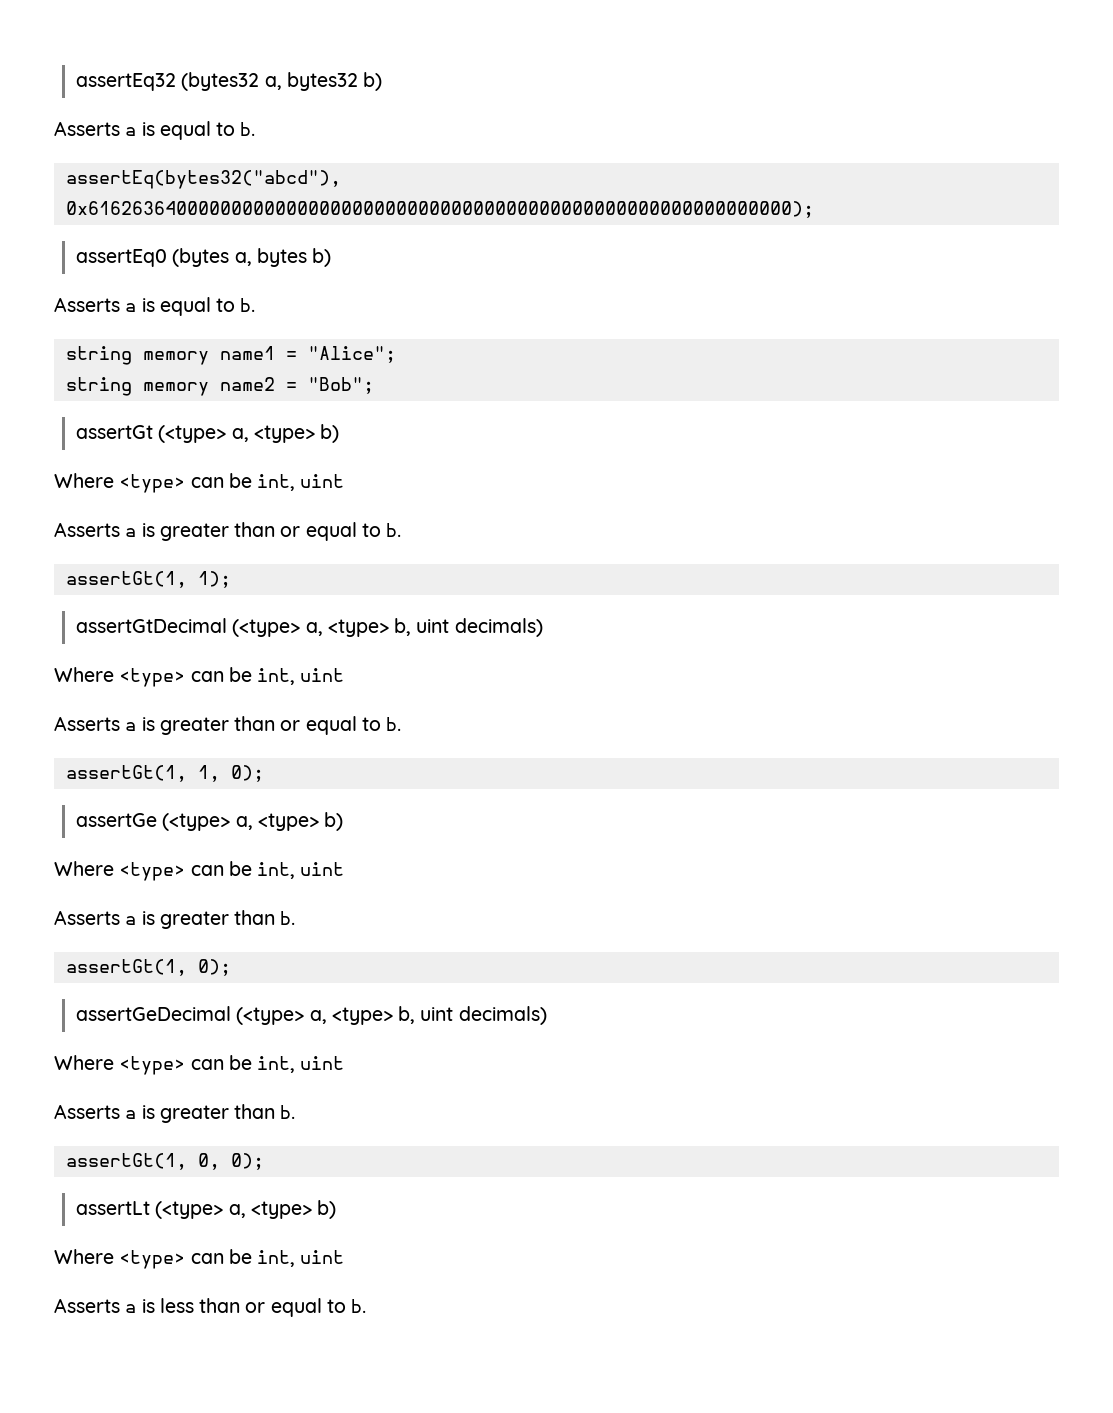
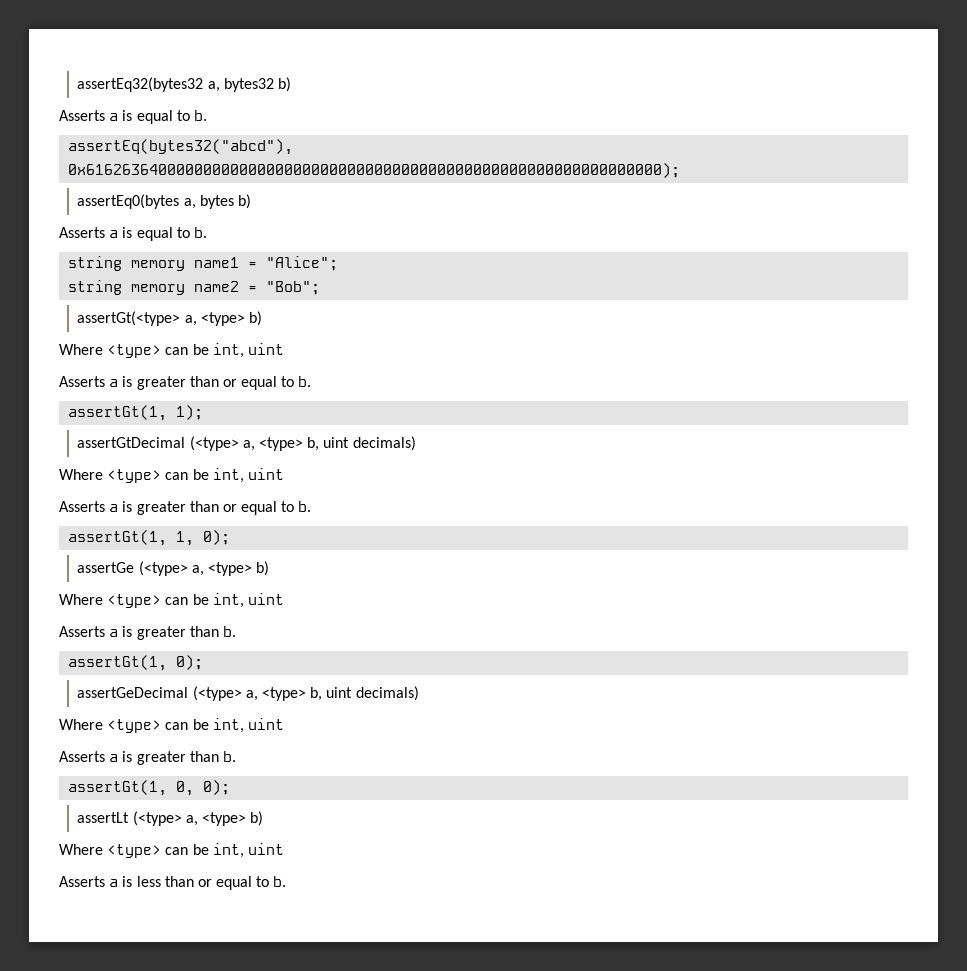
- assertEq32 (bytes32 a, bytes32 b)
+ assertEq32(bytes32 a, bytes32 b)
- assertEq0 (bytes a, bytes b)
+ assertEq0(bytes a, bytes b)
- assertGt (<type> a, <type> b)
+ assertGt(<type> a, <type> b)

